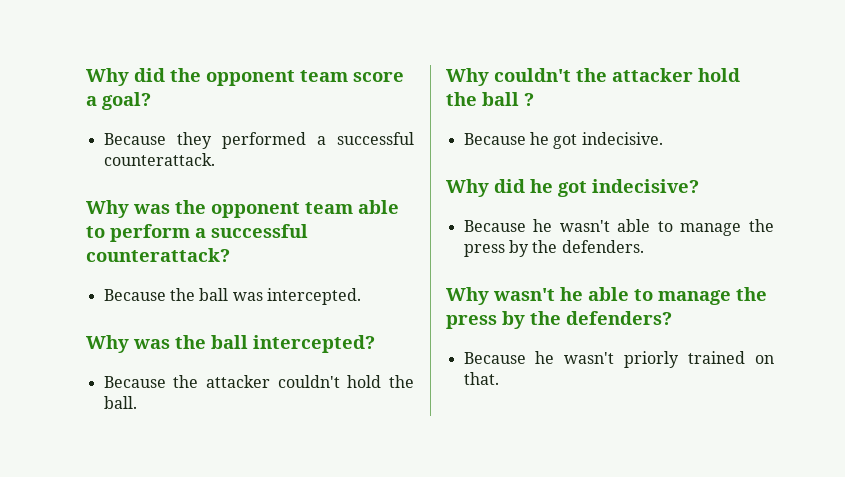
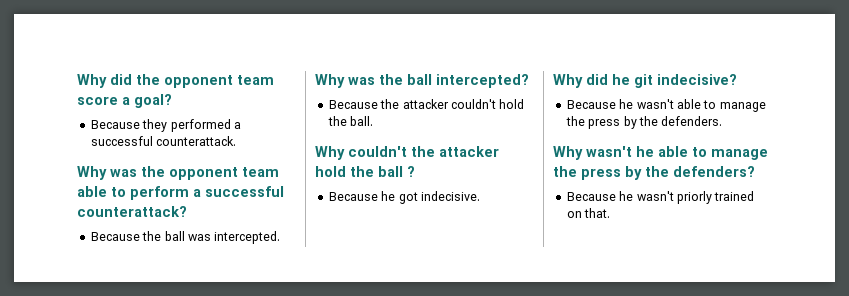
- Why did he got indecisive?
+ Why did he git indecisive?

